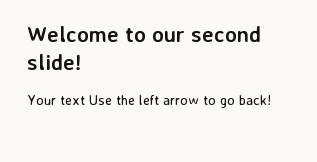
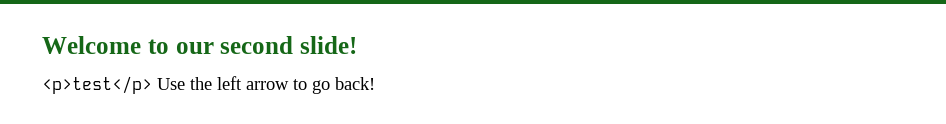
- Your text Use the left arrow to go back!
+ <p>test</p> Use the left arrow to go back!

